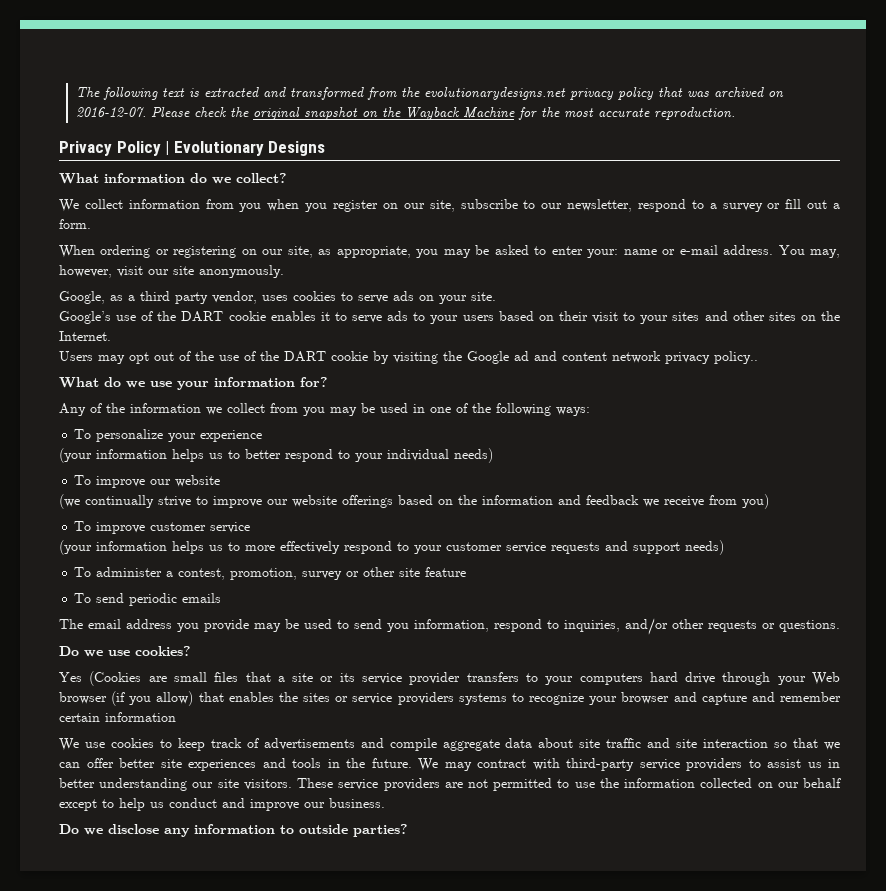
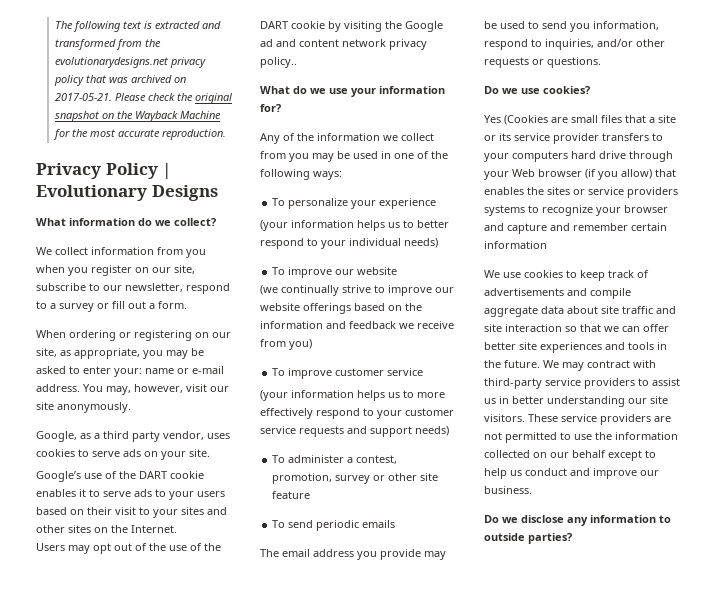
- The following text is extracted and transformed from the evolutionarydesigns.net privacy policy that was archived on 2016-12-07.
+ The following text is extracted and transformed from the evolutionarydesigns.net privacy policy that was archived on 2017-05-21.

